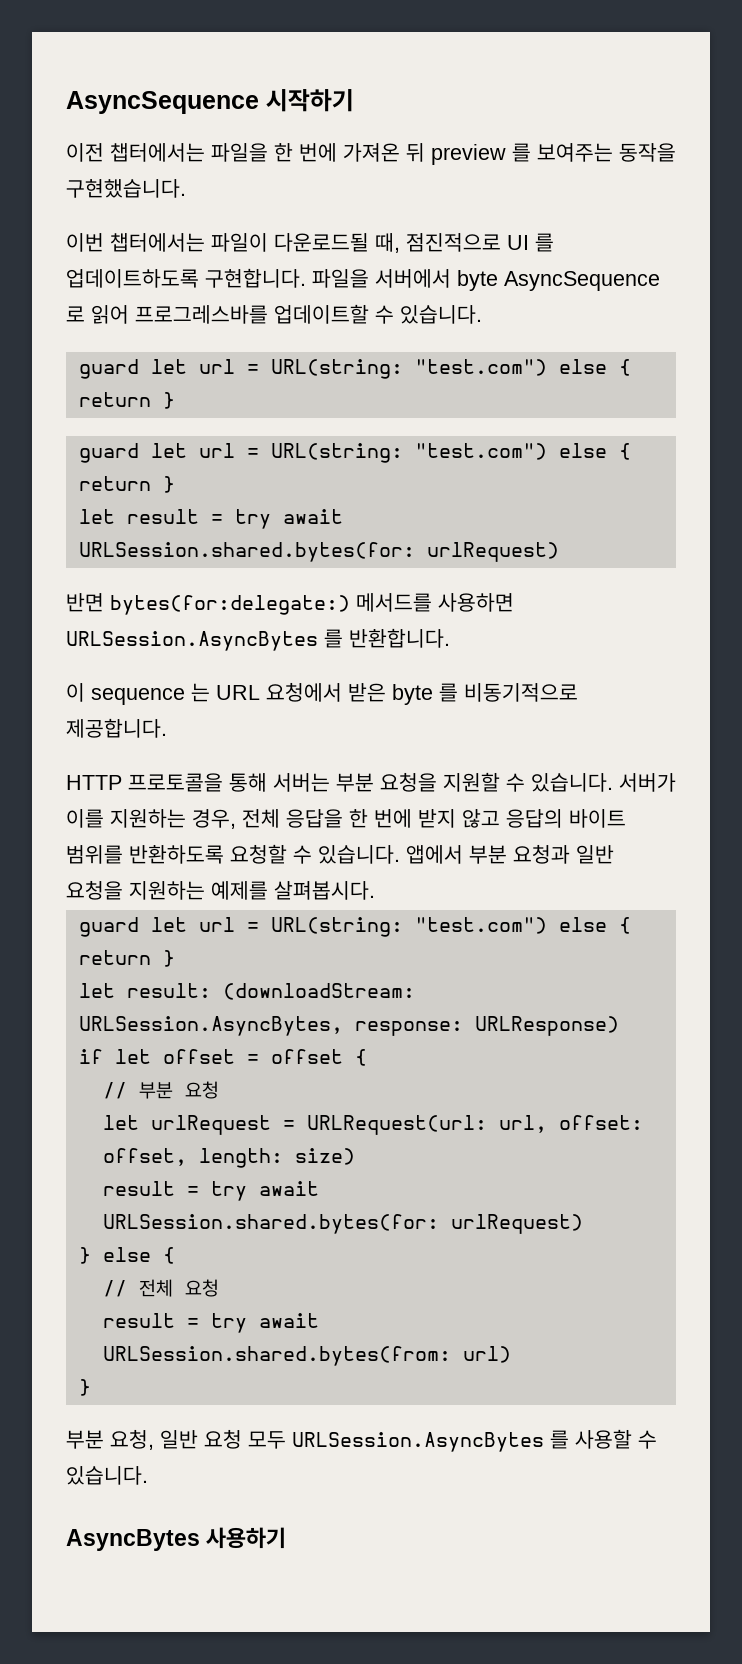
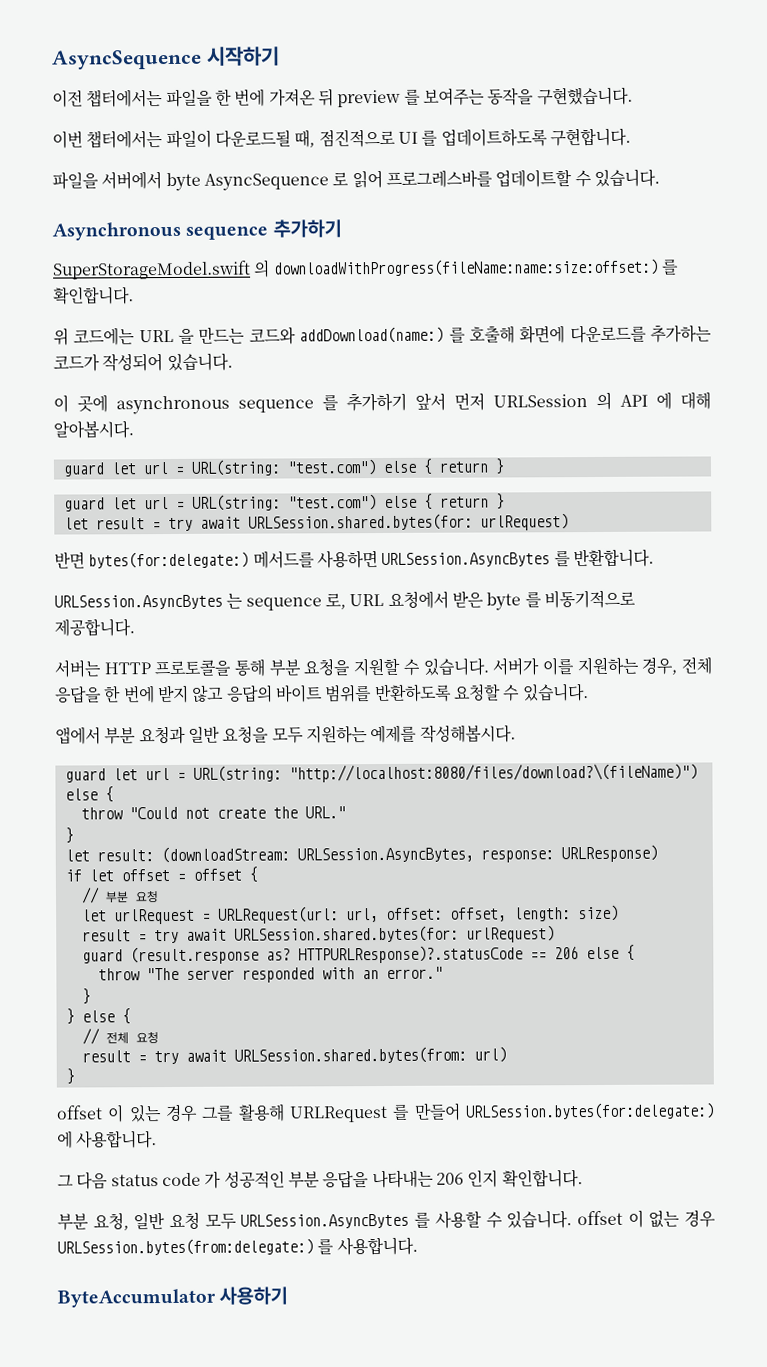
- 이번 챕터에서는 파일이 다운로드될 때, 점진적으로 UI 를 업데이트하도록 구현합니다. 파일을 서버에서 byte AsyncSequence 로 읽어 프로그레스바를 업데이트할 수 있습니다.
+ 이번 챕터에서는 파일이 다운로드될 때, 점진적으로 UI 를 업데이트하도록 구현합니다.
+ 파일을 서버에서 byte AsyncSequence 로 읽어 프로그레스바를 업데이트할 수 있습니다.
+ Asynchronous sequence 추가하기
+ SuperStorageModel.swift 의 downloadWithProgress(fileName:name:size:offset:) 를 확인합니다.
+ 위 코드에는 URL 을 만드는 코드와 addDownload(name:) 를 호출해 화면에 다운로드를 추가하는 코드가 작성되어 있습니다.
+ 이 곳에 asynchronous sequence 를 추가하기 앞서 먼저 URLSession 의 API 에 대해 알아봅시다.
- 이 sequence 는 URL 요청에서 받은 byte 를 비동기적으로 제공합니다.
+ URLSession.AsyncBytes 는 sequence 로, URL 요청에서 받은 byte 를 비동기적으로 제공합니다.
- HTTP 프로토콜을 통해 서버는 부분 요청을 지원할 수 있습니다.
+ 서버는 HTTP 프로토콜을 통해 부분 요청을 지원할 수 있습니다.
- 서버가 이를 지원하는 경우, 전체 응답을 한 번에 받지 않고 응답의 바이트 범위를 반환하도록 요청할 수 있습니다. 앱에서 부분 요청과 일반 요청을 지원하는 예제를 살펴봅시다.
- guard let url = URL(string: "test.com") else { return }
+ 서버가 이를 지원하는 경우, 전체 응답을 한 번에 받지 않고 응답의 바이트 범위를 반환하도록 요청할 수 있습니다.
+ 앱에서 부분 요청과 일반 요청을 모두 지원하는 예제를 작성해봅시다.
+ guard let url = URL(string: "http://localhost:8080/files/download?\(fileName)") else {
+ throw "Could not create the URL."
+ }
+ guard (result.response as? HTTPURLResponse)?.statusCode == 206 else {
+ throw "The server responded with an error."
+ }
+ offset 이 있는 경우 그를 활용해 URLRequest 를 만들어 URLSession.bytes(for:delegate:) 에 사용합니다.
+ 그 다음 status code 가 성공적인 부분 응답을 나타내는 206 인지 확인합니다.
- 부분 요청, 일반 요청 모두 URLSession.AsyncBytes 를 사용할 수 있습니다.
- AsyncBytes 사용하기
+ 부분 요청, 일반 요청 모두 URLSession.AsyncBytes 를 사용할 수 있습니다. offset 이 없는 경우 URLSession.bytes(from:delegate:) 를 사용합니다.
+ ByteAccumulator 사용하기

